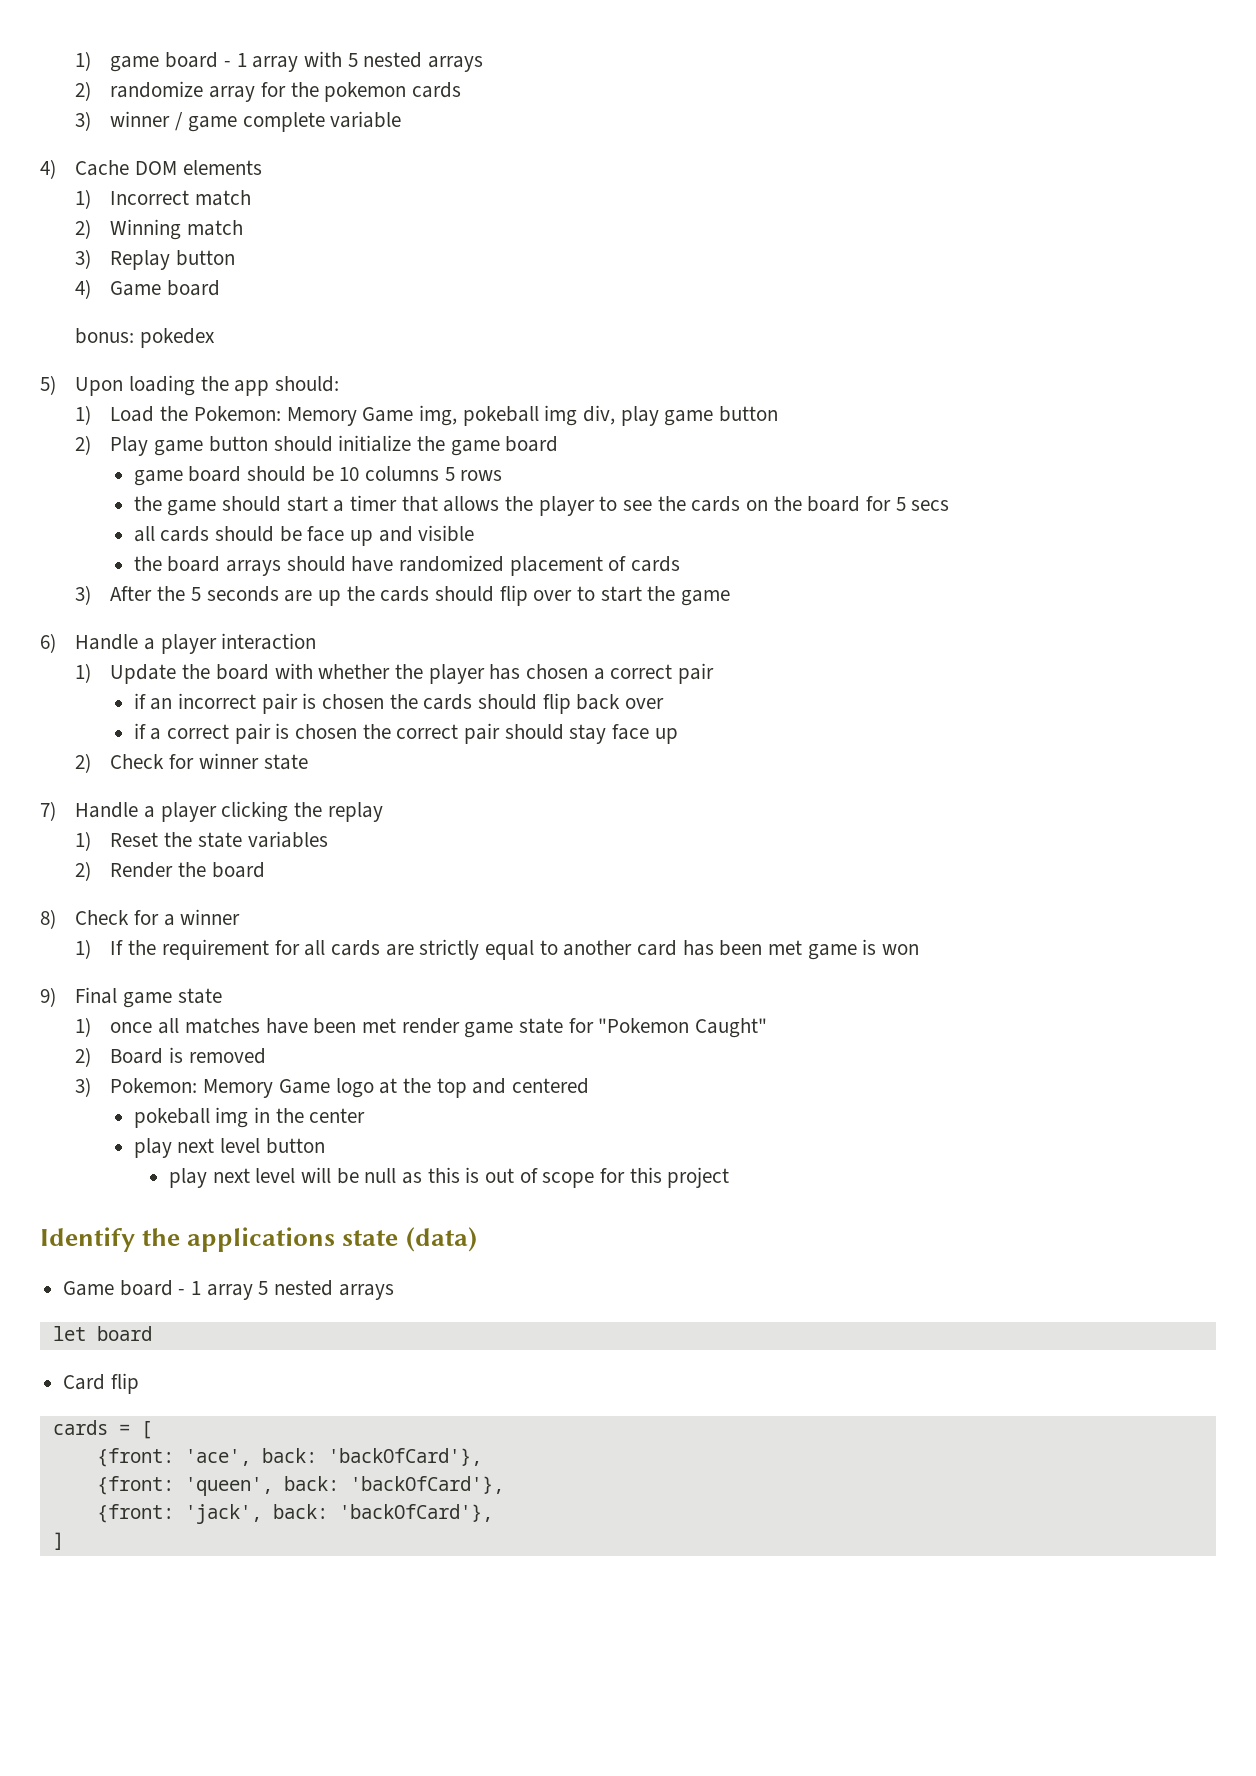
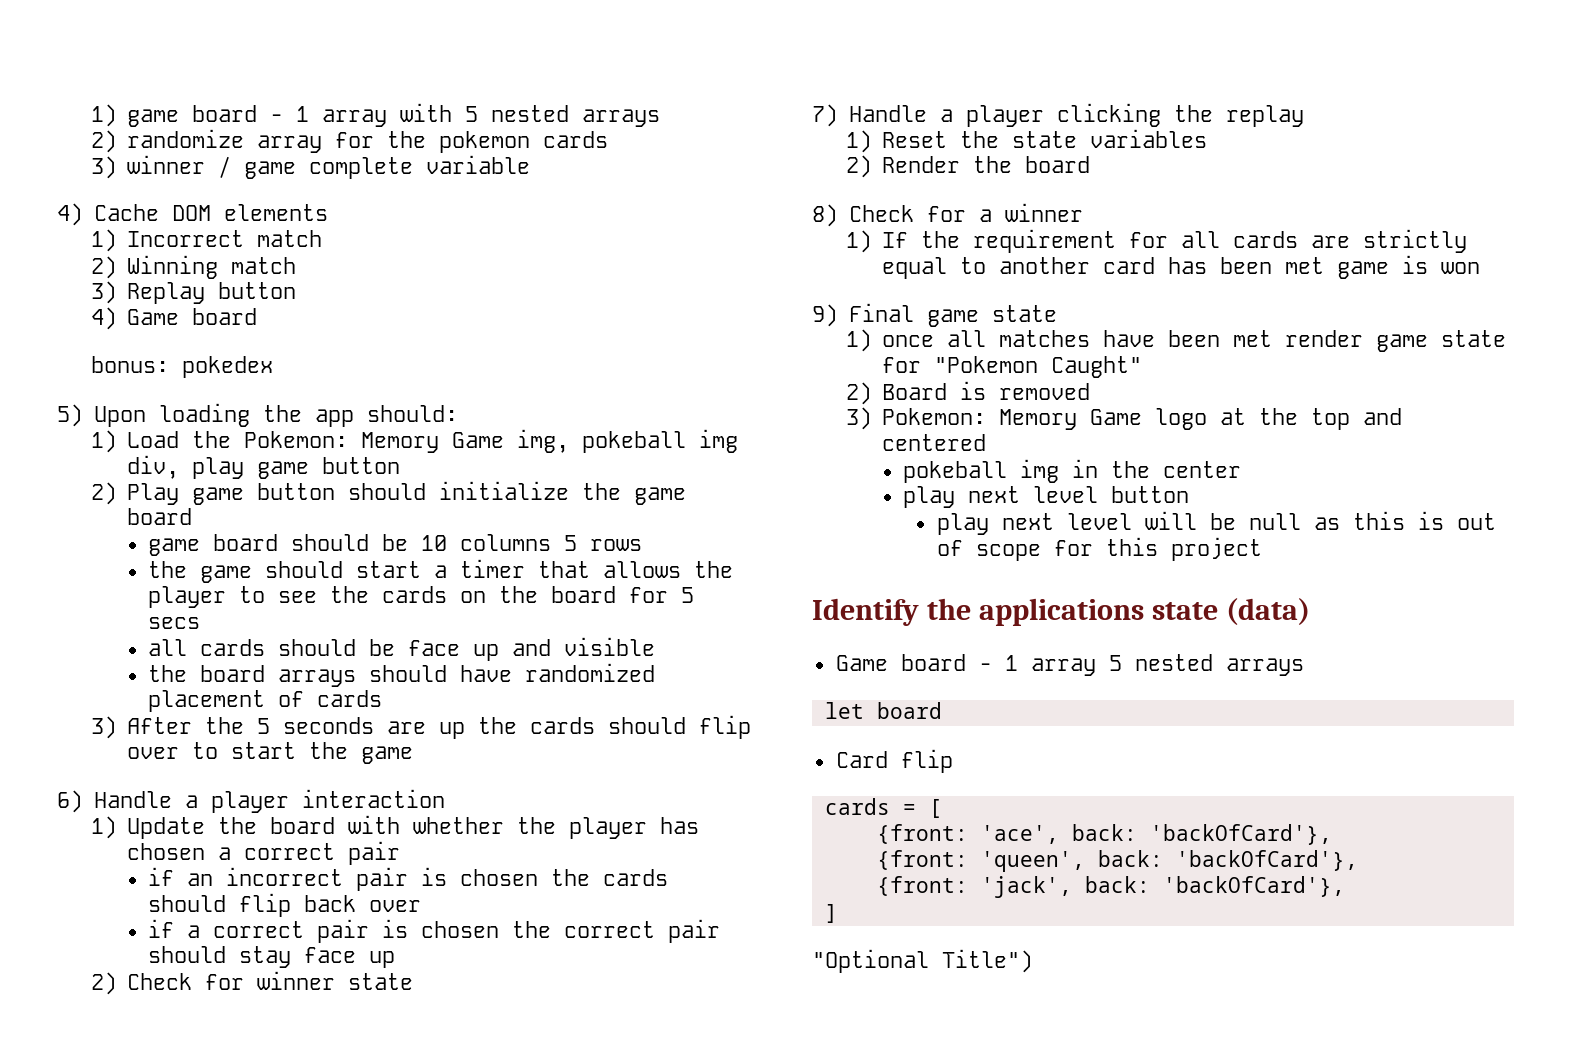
+ "Optional Title")

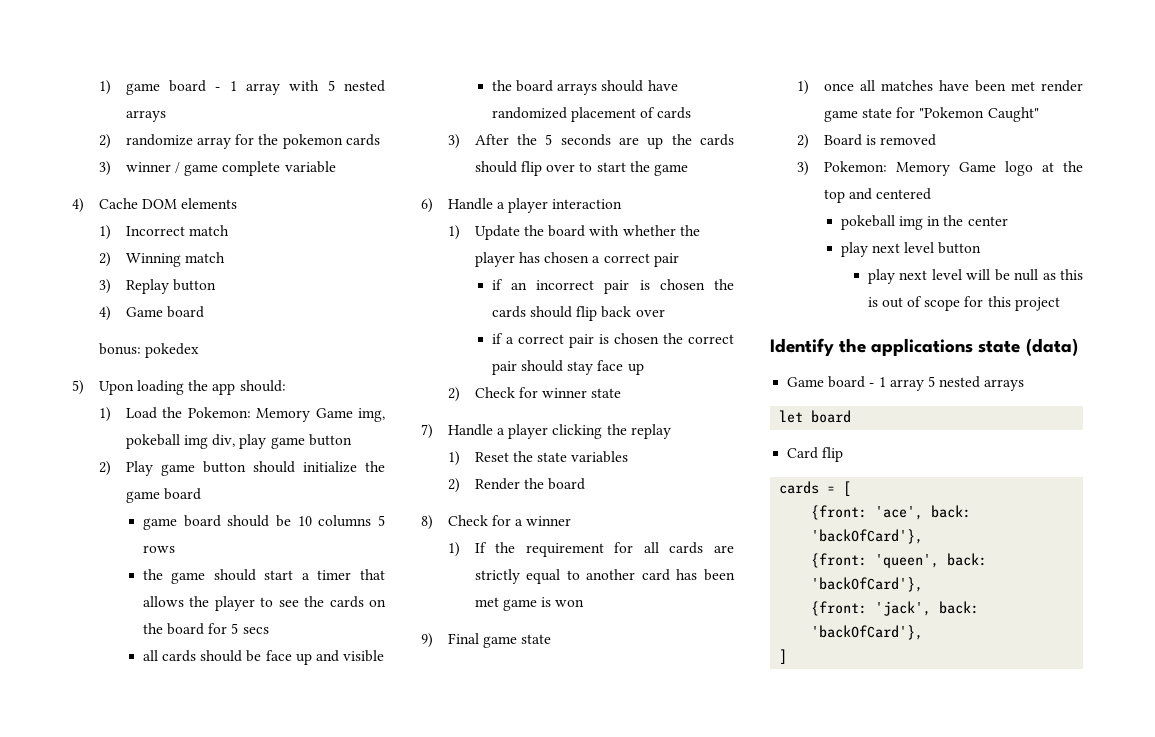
- "Optional Title")

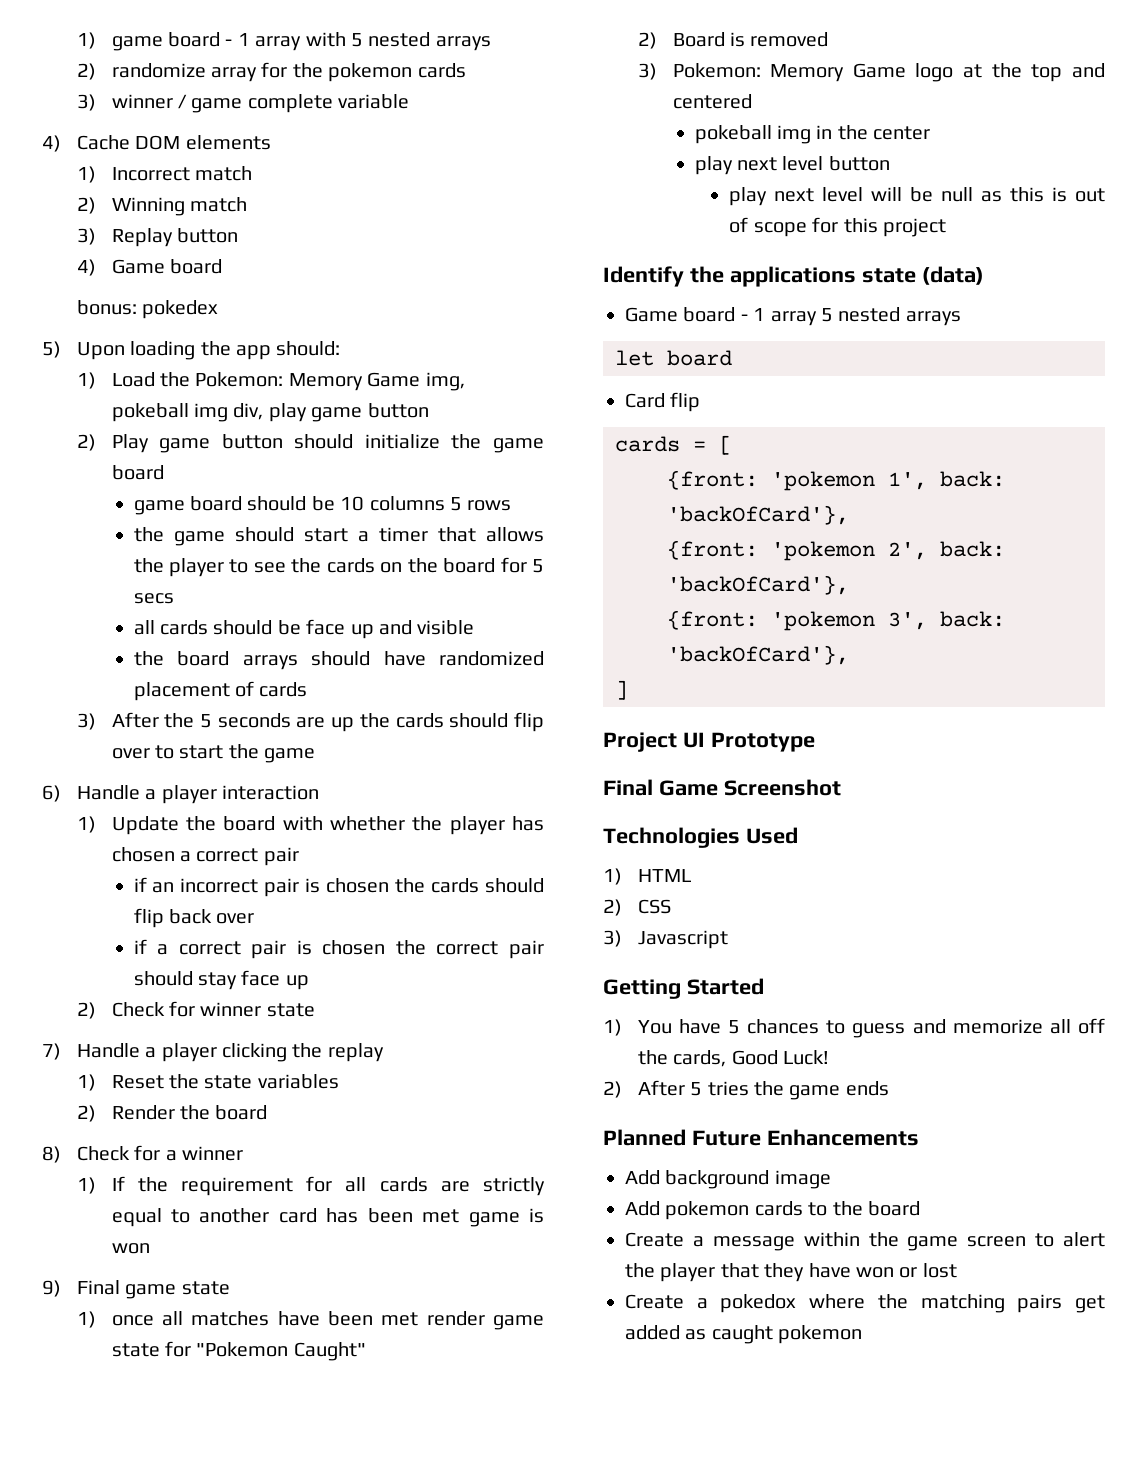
- {front: 'ace', back: 'backOfCard'},
- {front: 'queen', back: 'backOfCard'},
- {front: 'jack', back: 'backOfCard'},
+ {front: 'pokemon 1', back: 'backOfCard'},
+ {front: 'pokemon 2', back: 'backOfCard'},
+ {front: 'pokemon 3', back: 'backOfCard'},
+ Project UI Prototype
+ Final Game Screenshot
+ Technologies Used
+ 1) HTML
+ 2) CSS
+ 3) Javascript
+ Getting Started
+ 1) You have 5 chances to guess and memorize all off the cards, Good Luck!
+ 2) After 5 tries the game ends
+ Planned Future Enhancements
+ Add background image
+ Add pokemon cards to the board
+ Create a message within the game screen to alert the player that they have won or lost
+ Create a pokedox where the matching pairs get added as caught pokemon

